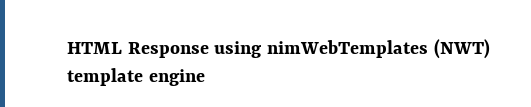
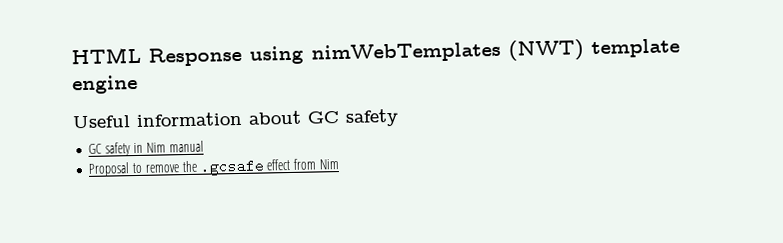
+ Useful information about GC safety
+ GC safety in Nim manual
+ Proposal to remove the .gcsafe effect from Nim

